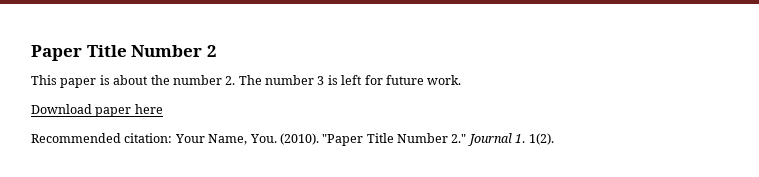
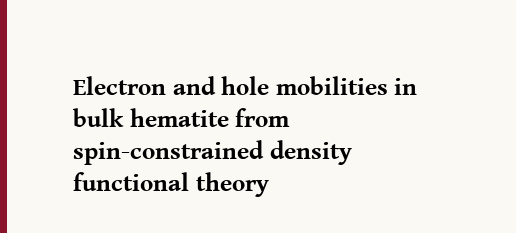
- Paper Title Number 2
- This paper is about the number 2. The number 3 is left for future work.
- Download paper here
- Recommended citation: Your Name, You. (2010). "Paper Title Number 2." Journal 1. 1(2).
+ Electron and hole mobilities in bulk hematite from spin-constrained density functional theory

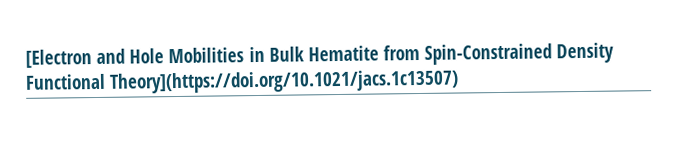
- Electron and hole mobilities in bulk hematite from spin-constrained density functional theory
+ [Electron and Hole Mobilities in Bulk Hematite from Spin-Constrained Density Functional Theory](https://doi.org/10.1021/jacs.1c13507)

